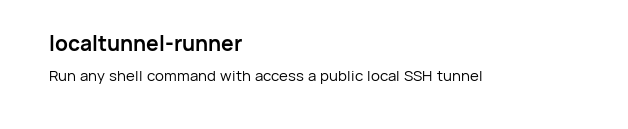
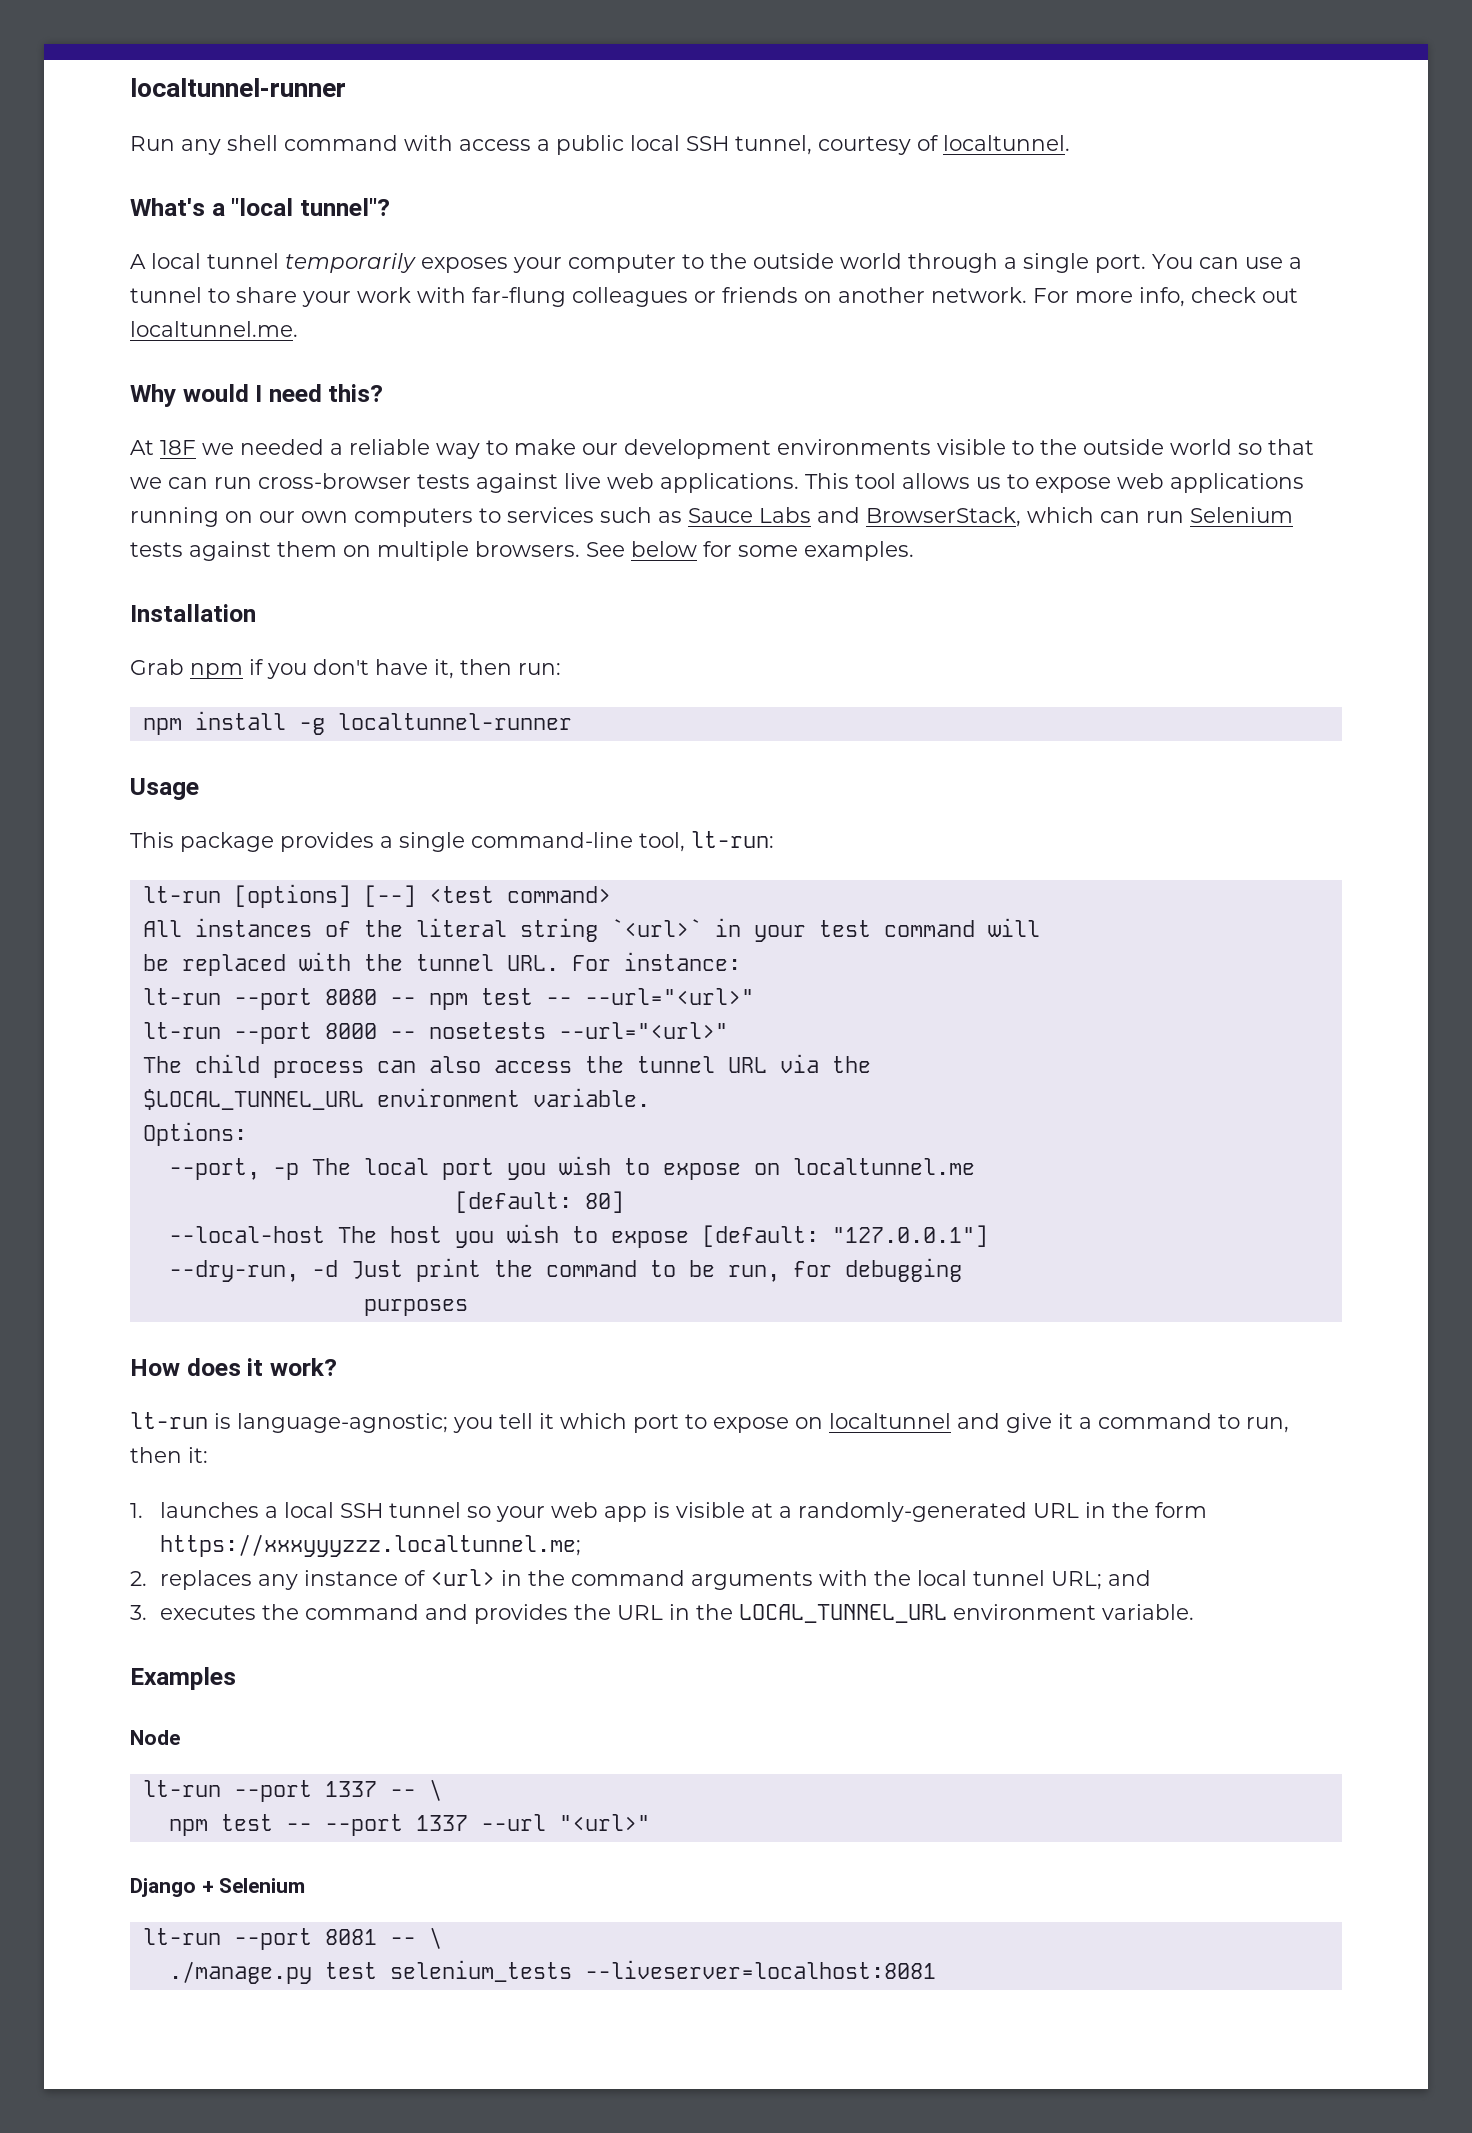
- Run any shell command with access a public local SSH tunnel
+ Run any shell command with access a public local SSH tunnel, courtesy of localtunnel.
+ What's a "local tunnel"?
+ A local tunnel temporarily exposes your computer to the outside world through a single port. You can use a tunnel to share your work with far-flung colleagues or friends on another network. For more info, check out localtunnel.me.
+ Why would I need this?
+ At 18F we needed a reliable way to make our development environments visible to the outside world so that we can run cross-browser tests against live web applications. This tool allows us to expose web applications running on our own computers to services such as Sauce Labs and BrowserStack, which can run Selenium tests against them on multiple browsers. See below for some examples.
+ Installation
+ Grab npm if you don't have it, then run:
+ npm install -g localtunnel-runner
+ Usage
+ This package provides a single command-line tool, lt-run:
+ lt-run [options] [--] <test command>
+ All instances of the literal string `<url>` in your test command will
+ be replaced with the tunnel URL. For instance:
+ lt-run --port 8080 -- npm test -- --url="<url>"
+ lt-run --port 8000 -- nosetests --url="<url>"
+ The child process can also access the tunnel URL via the
+ $LOCAL_TUNNEL_URL environment variable.
+ Options:
+ --port, -p The local port you wish to expose on localtunnel.me
+ [default: 80]
+ --local-host The host you wish to expose [default: "127.0.0.1"]
+ --dry-run, -d Just print the command to be run, for debugging
+ purposes
+ How does it work?
+ lt-run is language-agnostic; you tell it which port to expose on localtunnel and give it a command to run, then it:
+ 1. launches a local SSH tunnel so your web app is visible at a randomly-generated URL in the form https://xxxyyyzzz.localtunnel.me;
+ 2. replaces any instance of <url> in the command arguments with the local tunnel URL; and
+ 3. executes the command and provides the URL in the LOCAL_TUNNEL_URL environment variable.
+ Examples
+ Node
+ lt-run --port 1337 -- \
+ npm test -- --port 1337 --url "<url>"
+ Django + Selenium
+ lt-run --port 8081 -- \
+ ./manage.py test selenium_tests --liveserver=localhost:8081

